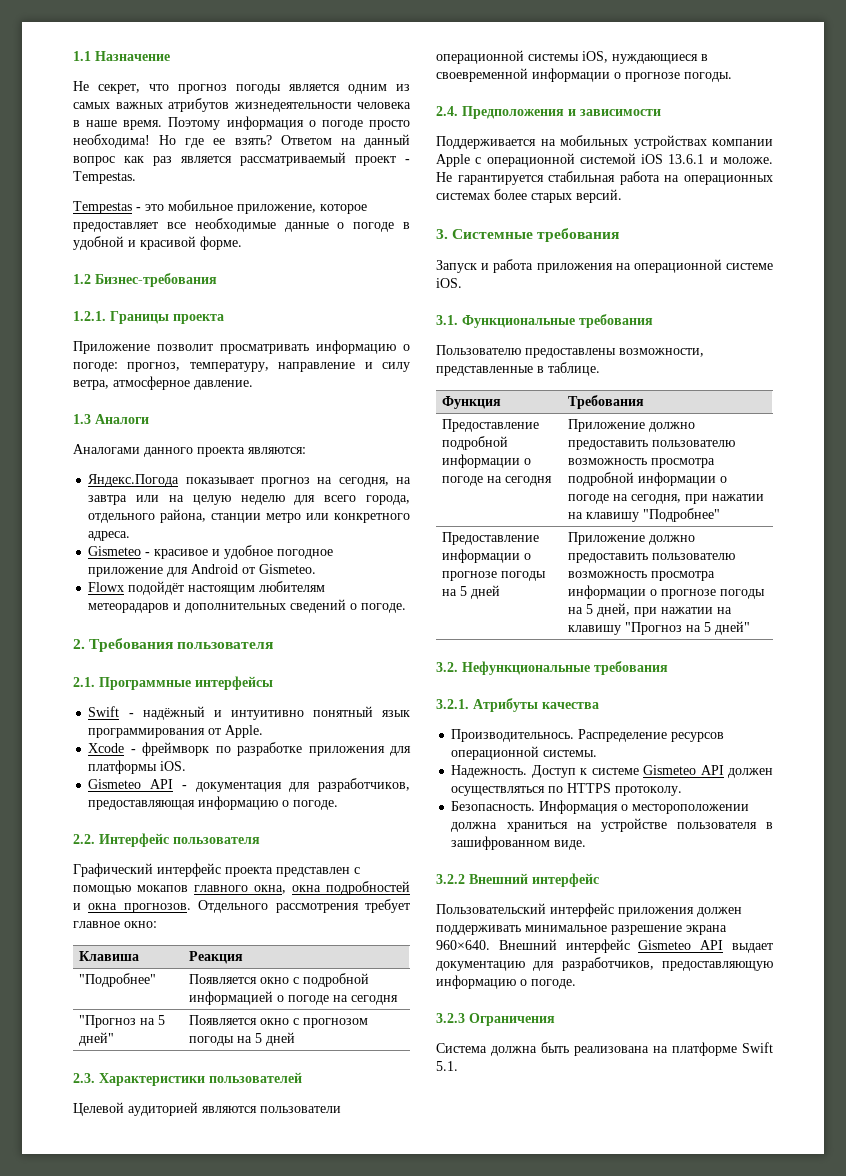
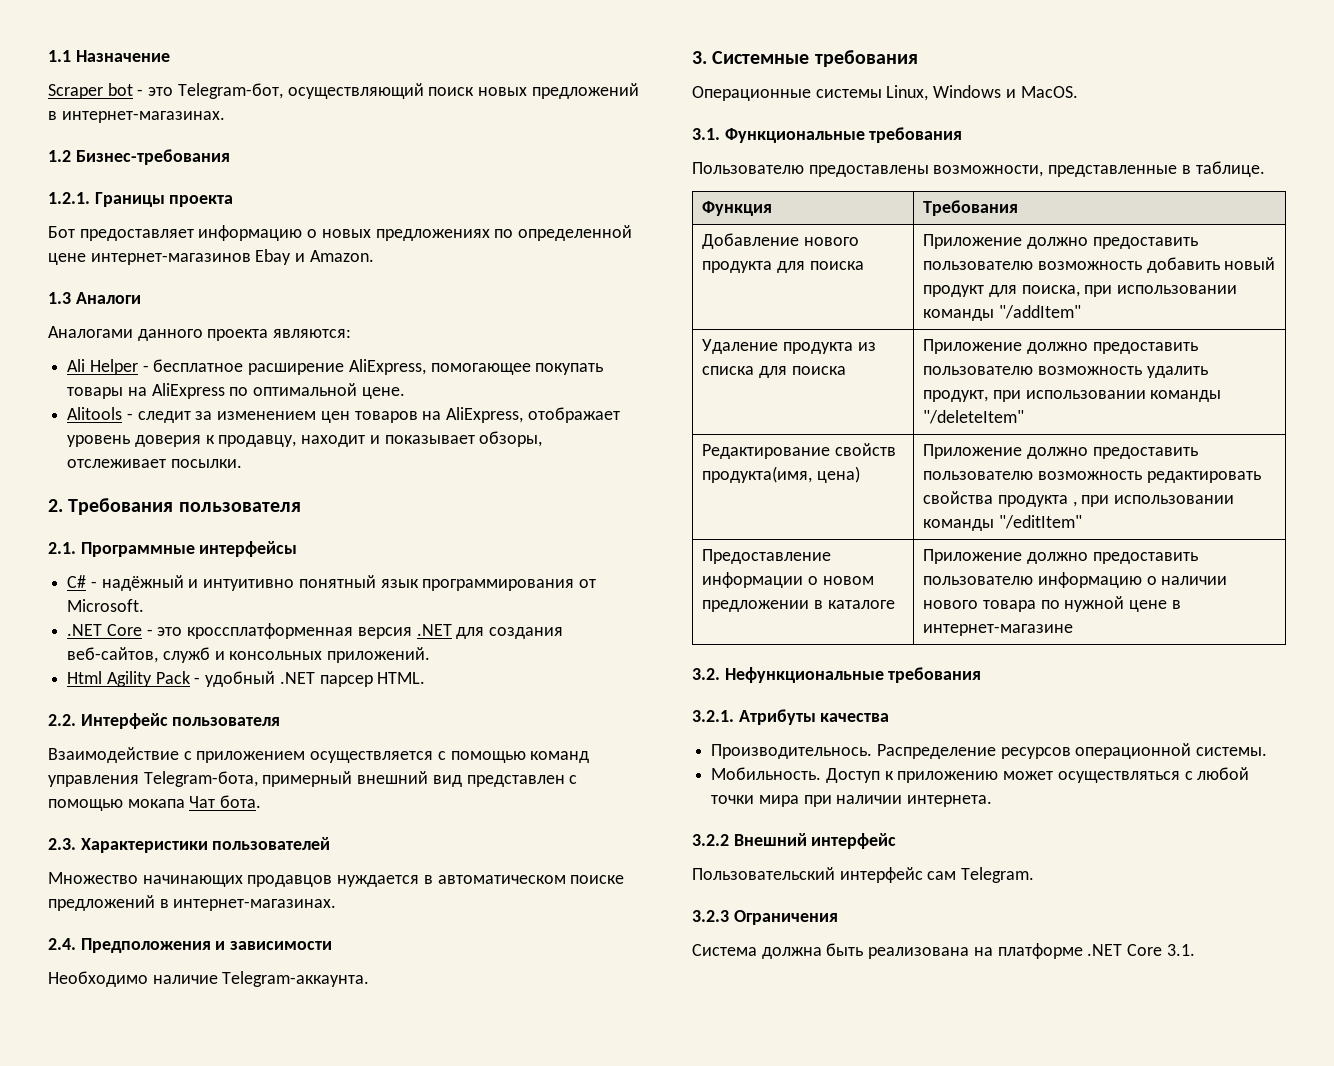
- Не секрет, что прогноз погоды является одним из самых важных атрибутов жизнедеятельности человека в наше время. Поэтому информация о погоде просто необходима! Но где ее взять? Ответом на данный вопрос как раз является рассматриваемый проект - Tempestas.
- Tempestas - это мобильное приложение, которое предоставляет все необходимые данные о погоде в удобной и красивой форме.
+ Scraper bot - это Telegram-бот, осуществляющий поиск новых предложений в интернет-магазинах.
- Приложение позволит просматривать информацию о погоде: прогноз, температуру, направление и силу ветра, атмосферное давление.
+ Бот предоставляет информацию о новых предложениях по определенной цене интернет-магазинов Ebay и Amazon.
- Яндекс.Погода показывает прогноз на сегодня, на завтра или на целую неделю для всего города, отдельного района, станции метро или конкретного адреса.
- Gismeteo - красивое и удобное погодное приложение для Android от Gismeteo.
- Flowx подойдёт настоящим любителям метеорадаров и дополнительных сведений о погоде.
+ Ali Helper - бесплатное расширение AliExpress, помогающее покупать товары на AliExpress по оптимальной цене.
+ Alitools - следит за изменением цен товаров на AliExpress, отображает уровень доверия к продавцу, находит и показывает обзоры, отслеживает посылки.
- Swift - надёжный и интуитивно понятный язык программирования от Apple.
- Xcode - фреймворк по разработке приложения для платформы iOS.
- Gismeteo API - документация для разработчиков, предоставляющая информацию о погоде.
+ C# - надёжный и интуитивно понятный язык программирования от Microsoft.
+ .NET Core - это кроссплатформенная версия .NET для создания веб-сайтов, служб и консольных приложений.
+ Html Agility Pack - удобный .NET парсер HTML.
  2.2. Интерфейс пользователя
- Графический интерфейс проекта представлен с помощью мокапов главного окна, окна подробностей и окна прогнозов. Отдельного рассмотрения требует главное окно:
- Клавиша | Реакция
- "Подробнее" | Появляется окно с подробной информацией о погоде на сегодня
- "Прогноз на 5 дней" | Появляется окно с прогнозом погоды на 5 дней
+ Взаимодействие с приложением осуществляется с помощью команд управления Telegram-бота, примерный внешний вид представлен с помощью мокапа Чат бота.
  2.3. Характеристики пользователей
- Целевой аудиторией являются пользователи операционной системы iOS, нуждающиеся в своевременной информации о прогнозе погоды.
+ Множество начинающих продавцов нуждается в автоматическом поиске предложений в интернет-магазинах.
  2.4. Предположения и зависимости
- Поддерживается на мобильных устройствах компании Apple c операционной системой iOS 13.6.1 и моложе. Не гарантируется стабильная работа на операционных системах более старых версий.
+ Необходимо наличие Telegram-аккаунта.
  3. Системные требования
- Запуск и работа приложения на операционной системе iOS.
+ Операционные системы Linux, Windows и MacOS.
- Предоставление подробной информации о погоде на сегодня | Приложение должно предоставить пользователю возможность просмотра подробной информации о погоде на сегодня, при нажатии на клавишу "Подробнее"
- Предоставление информации о прогнозе погоды на 5 дней | Приложение должно предоставить пользователю возможность просмотра информации о прогнозе погоды на 5 дней, при нажатии на клавишу "Прогноз на 5 дней"
+ Добавление нового продукта для поиска | Приложение должно предоставить пользователю возможность добавить новый продукт для поиска, при использовании команды "/addItem"
+ Удаление продукта из списка для поиска | Приложение должно предоставить пользователю возможность удалить продукт, при использовании команды "/deleteItem"
+ Редактирование свойств продукта(имя, цена) | Приложение должно предоставить пользователю возможность редактировать свойства продукта , при использовании команды "/editItem"
+ Предоставление информации о новом предложении в каталоге | Приложение должно предоставить пользователю информацию о наличии нового товара по нужной цене в интернет-магазине
- Надежность.
+ Мобильность.
- Доступ к системе Gismeteo API должен осуществляться по HTTPS протоколу.
- Безопасность. Информация о местороположении должна храниться на устройстве пользователя в зашифрованном виде.
+ Доступ к приложению может осуществляться с любой точки мира при наличии интернета.
- Пользовательский интерфейс приложения должен поддерживать минимальное разрешение экрана 960×640. Внешний интерфейс Gismeteo API выдает документацию для разработчиков, предоставляющую информацию о погоде.
+ Пользовательский интерфейс сам Telegram.
- Система должна быть реализована на платформе Swift 5.1.
+ Система должна быть реализована на платформе .NET Core 3.1.

